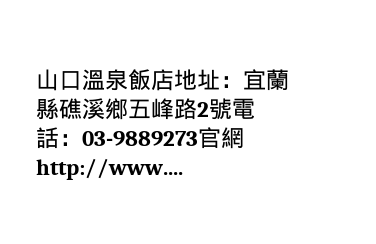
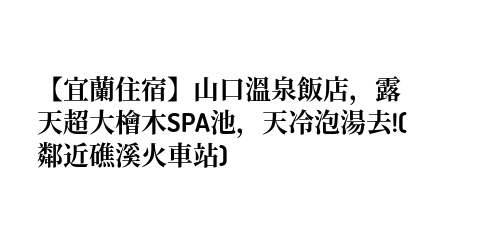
- 山口溫泉飯店地址：宜蘭縣礁溪鄉五峰路2號電話：03-9889273官網http://www....
+ 【宜蘭住宿】山口溫泉飯店，露天超大檜木SPA池，天冷泡湯去!(鄰近礁溪火車站)

